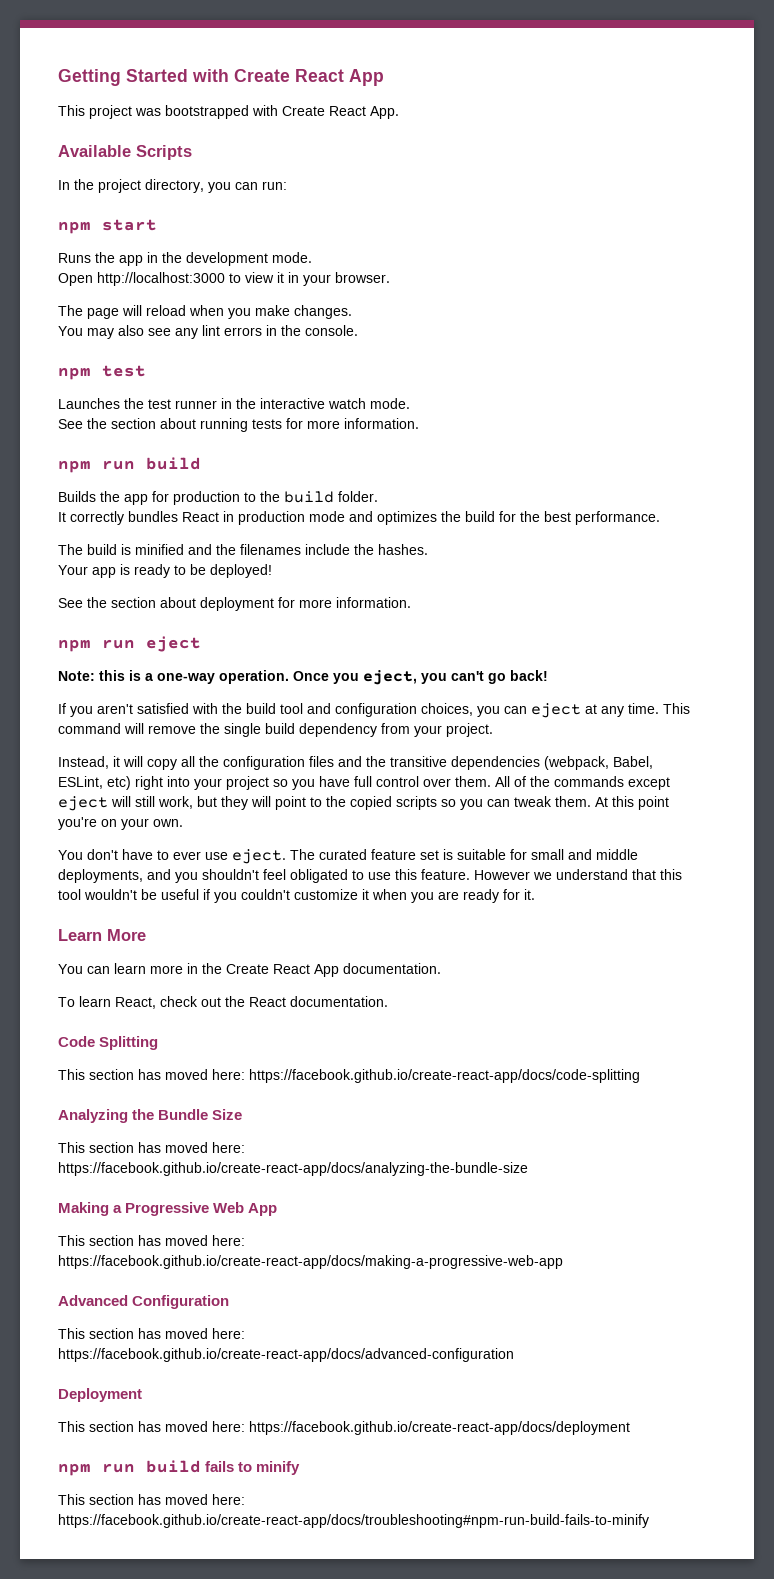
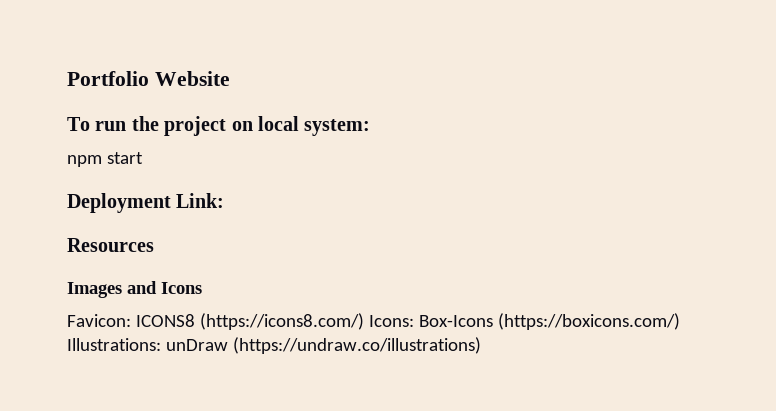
- Getting Started with Create React App
- This project was bootstrapped with Create React App.
- Available Scripts
- In the project directory, you can run:
+ Portfolio Website
+ To run the project on local system:
  npm start
- Runs the app in the development mode.
- Open http://localhost:3000 to view it in your browser.
- The page will reload when you make changes.
- You may also see any lint errors in the console.
- npm test
- Launches the test runner in the interactive watch mode.
- See the section about running tests for more information.
- npm run build
- Builds the app for production to the build folder.
- It correctly bundles React in production mode and optimizes the build for the best performance.
- The build is minified and the filenames include the hashes.
- Your app is ready to be deployed!
- See the section about deployment for more information.
- npm run eject
- Note: this is a one-way operation. Once you eject, you can't go back!
- If you aren't satisfied with the build tool and configuration choices, you can eject at any time. This command will remove the single build dependency from your project.
- Instead, it will copy all the configuration files and the transitive dependencies (webpack, Babel, ESLint, etc) right into your project so you have full control over them. All of the commands except eject will still work, but they will point to the copied scripts so you can tweak them. At this point you're on your own.
- You don't have to ever use eject. The curated feature set is suitable for small and middle deployments, and you shouldn't feel obligated to use this feature. However we understand that this tool wouldn't be useful if you couldn't customize it when you are ready for it.
- Learn More
- You can learn more in the Create React App documentation.
- To learn React, check out the React documentation.
- Code Splitting
- This section has moved here: https://facebook.github.io/create-react-app/docs/code-splitting
- Analyzing the Bundle Size
- This section has moved here: https://facebook.github.io/create-react-app/docs/analyzing-the-bundle-size
- Making a Progressive Web App
- This section has moved here: https://facebook.github.io/create-react-app/docs/making-a-progressive-web-app
- Advanced Configuration
- This section has moved here: https://facebook.github.io/create-react-app/docs/advanced-configuration
- Deployment
- This section has moved here: https://facebook.github.io/create-react-app/docs/deployment
- npm run build fails to minify
- This section has moved here: https://facebook.github.io/create-react-app/docs/troubleshooting#npm-run-build-fails-to-minify
+ Deployment Link:
+ Resources
+ Images and Icons
+ Favicon: ICONS8 (https://icons8.com/) Icons: Box-Icons (https://boxicons.com/) Illustrations: unDraw (https://undraw.co/illustrations)

